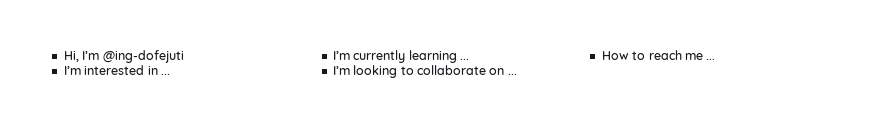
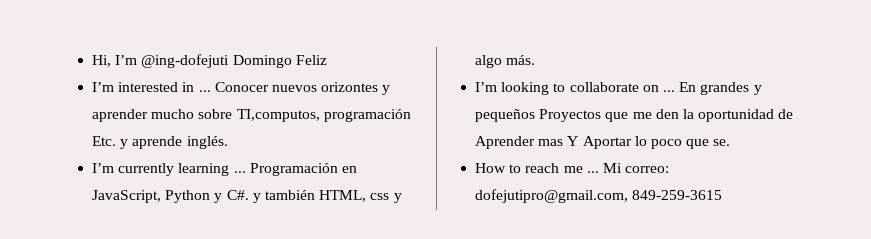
- Hi, I’m @ing-dofejuti
+ Hi, I’m @ing-dofejuti Domingo Feliz
- I’m interested in ...
- I’m currently learning ...
+ I’m interested in ... Conocer nuevos orizontes y aprender mucho sobre TI,computos, programación Etc. y aprende inglés.
+ I’m currently learning ... Programación en JavaScript, Python y C#. y también HTML, css y algo más.
+ En grandes y pequeños Proyectos que me den la oportunidad de Aprender mas Y Aportar lo poco que se.
+ Mi correo: dofejutipro@gmail.com, 849-259-3615

